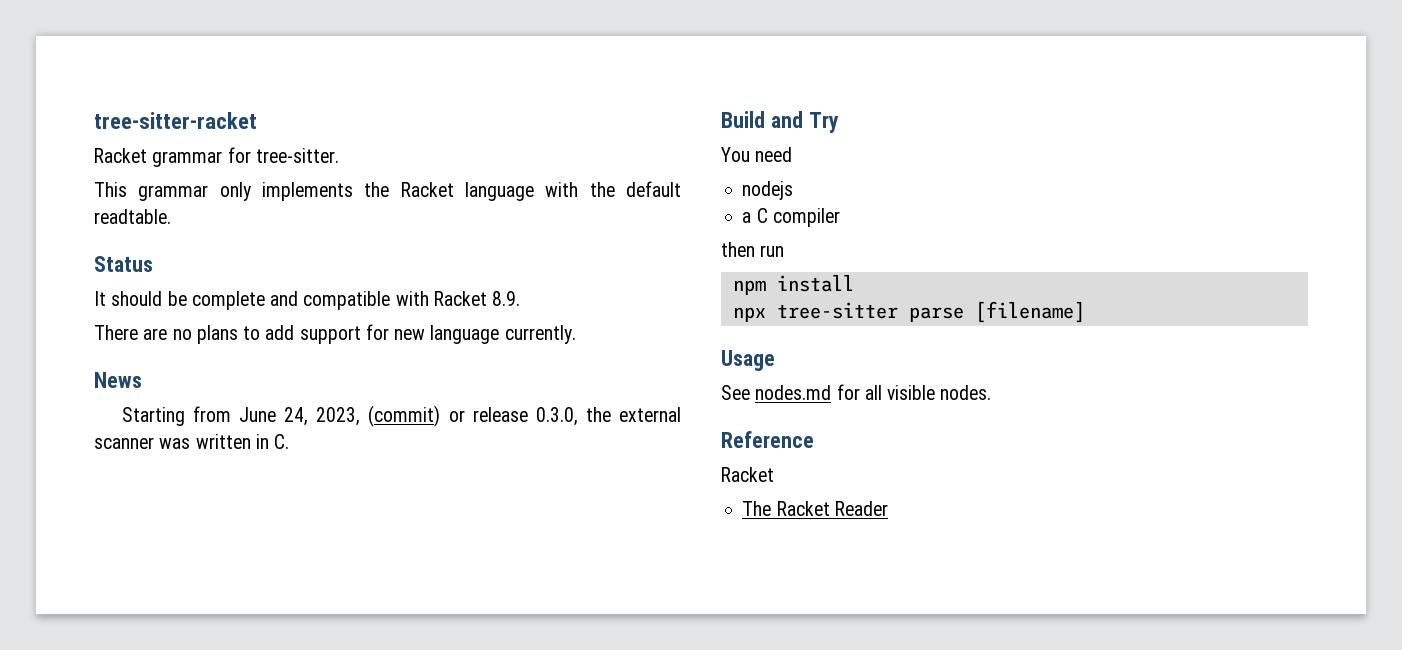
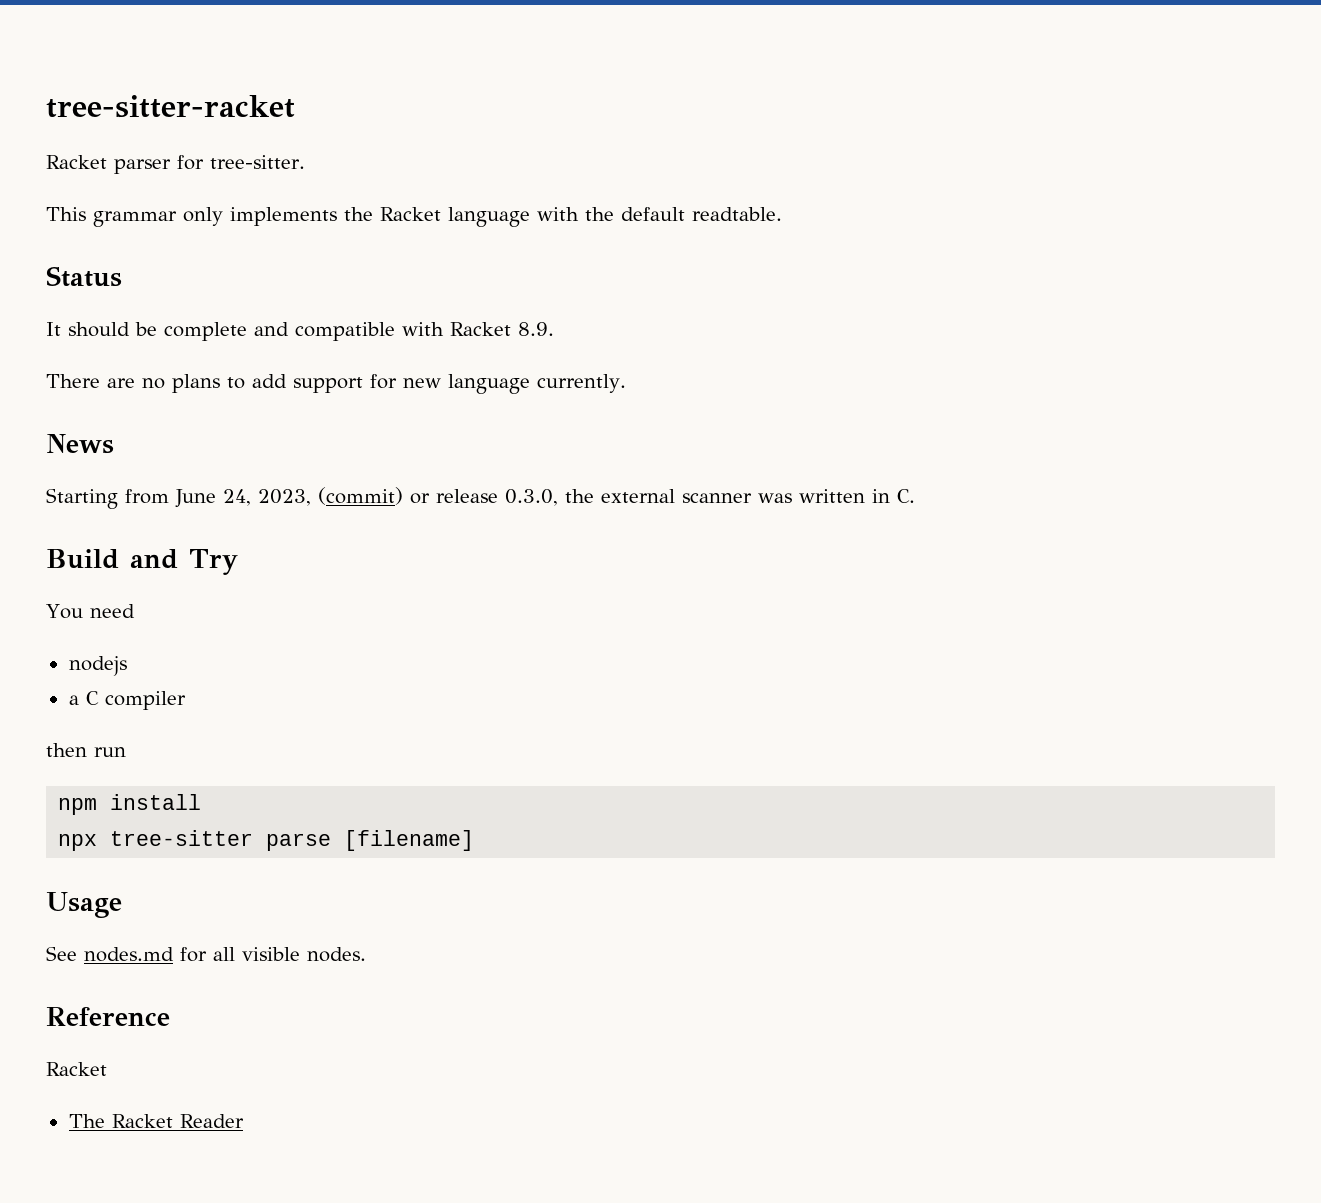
- Racket grammar for tree-sitter.
+ Racket parser for tree-sitter.

